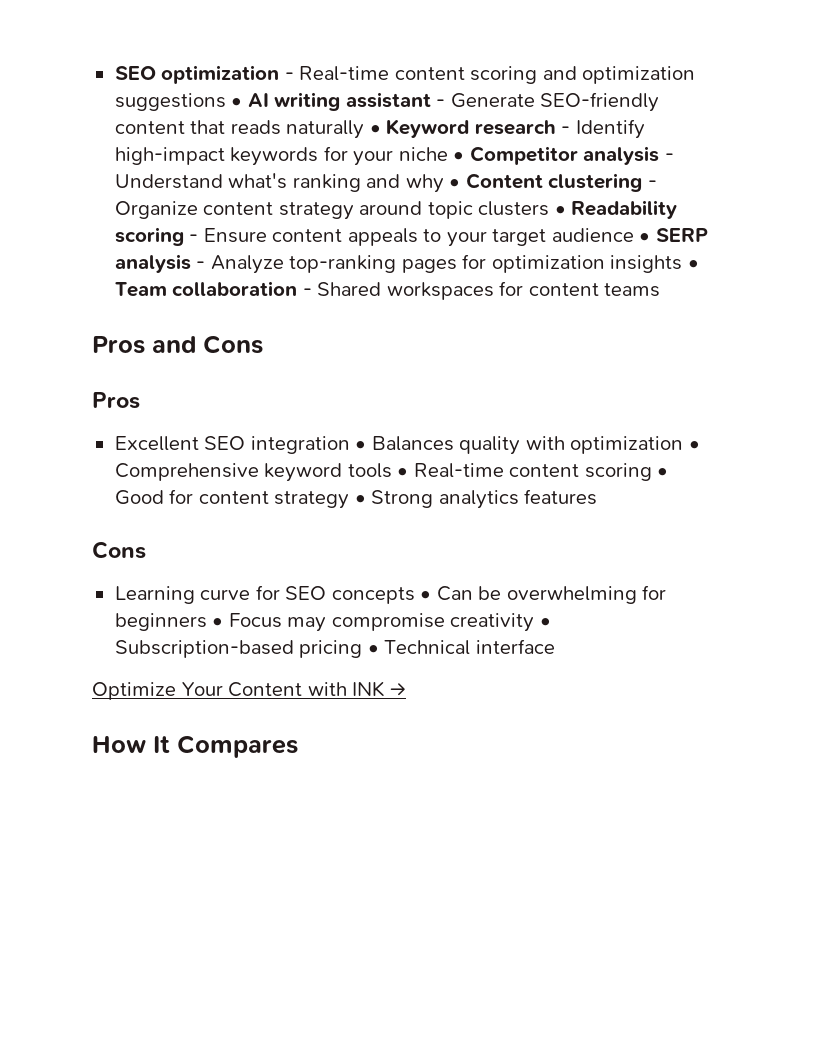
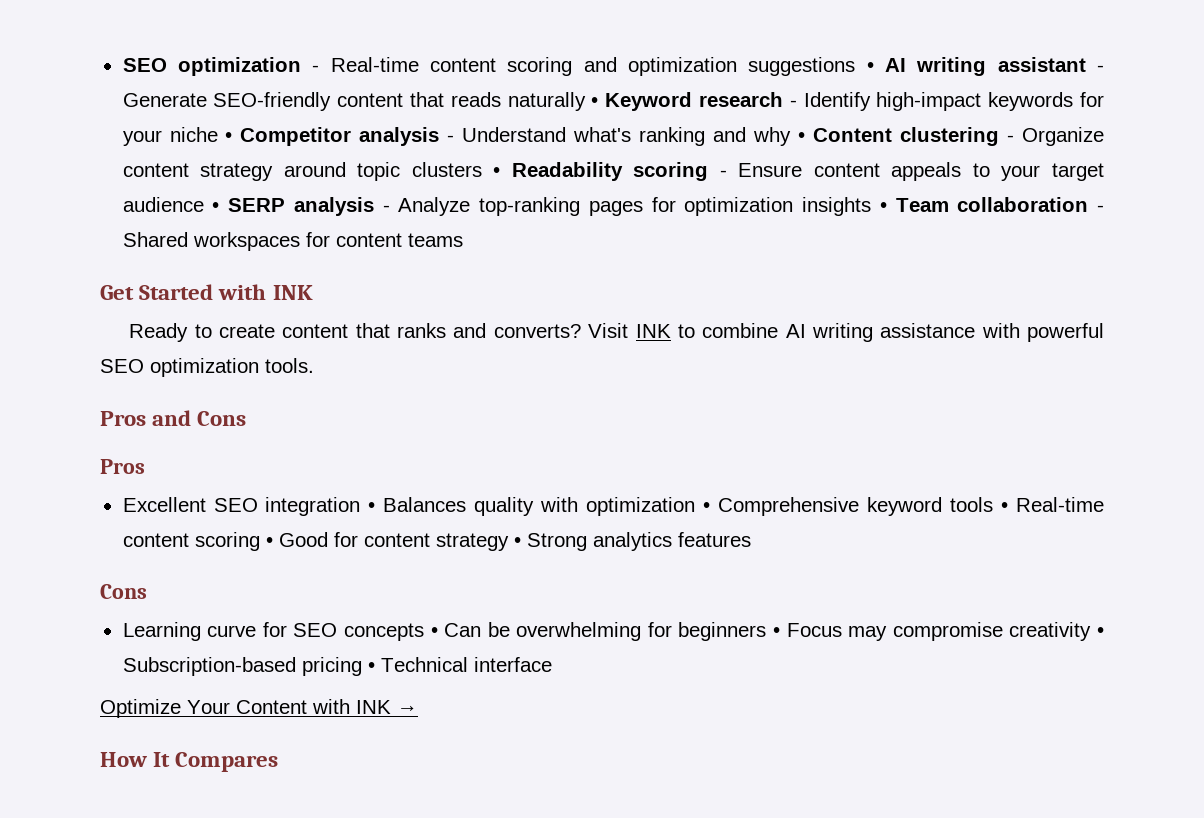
+ Get Started with INK
+ Ready to create content that ranks and converts? Visit INK to combine AI writing assistance with powerful SEO optimization tools.

